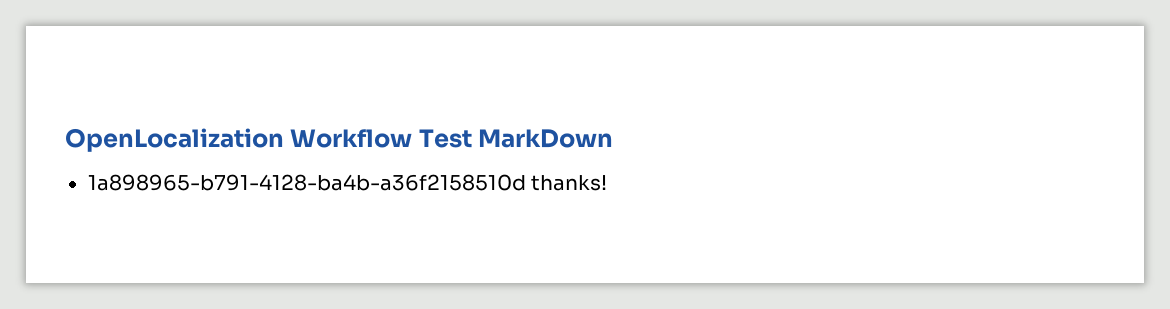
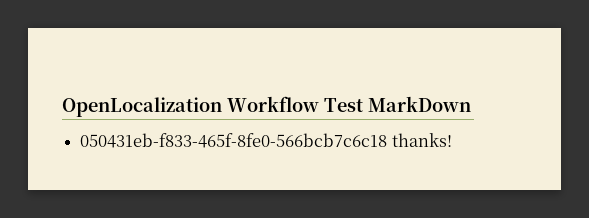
- 1a898965-b791-4128-ba4b-a36f2158510d thanks!
+ 050431eb-f833-465f-8fe0-566bcb7c6c18 thanks!

